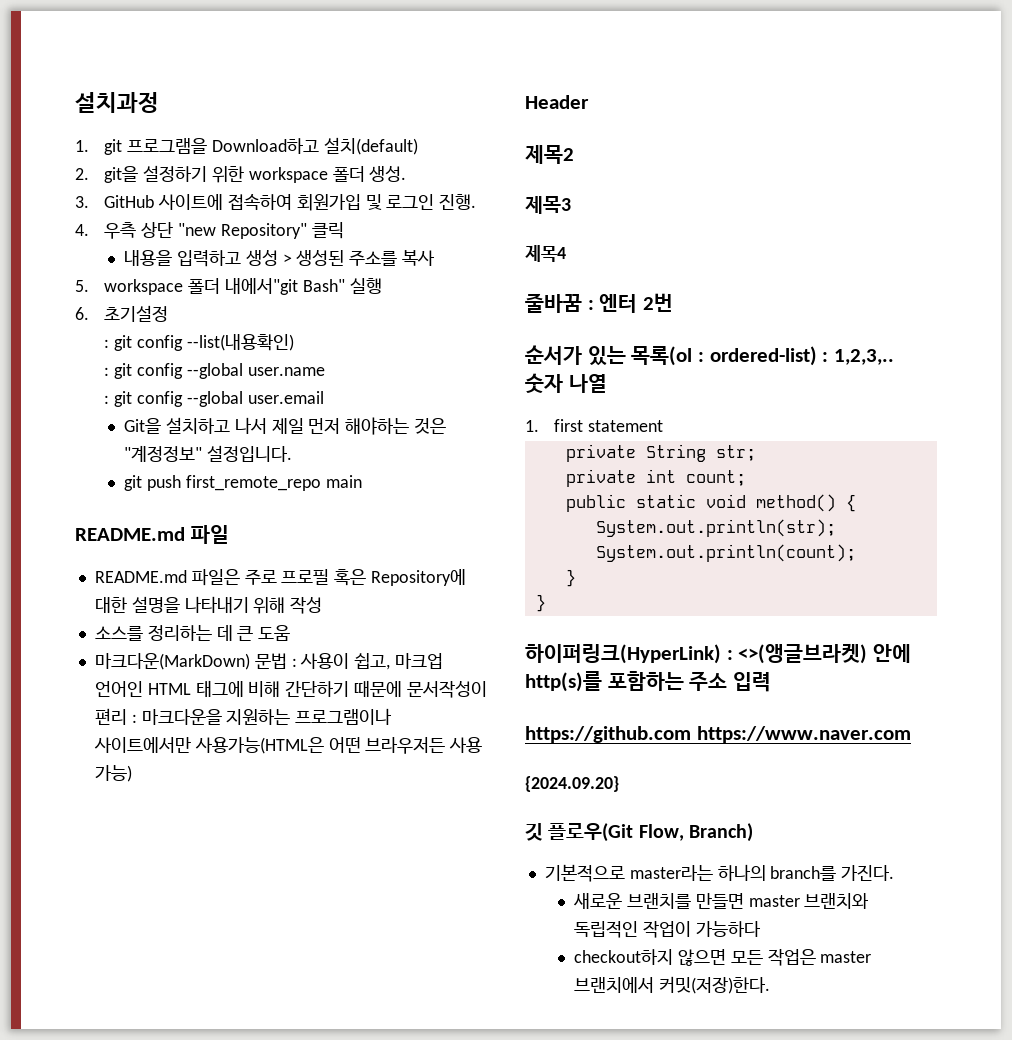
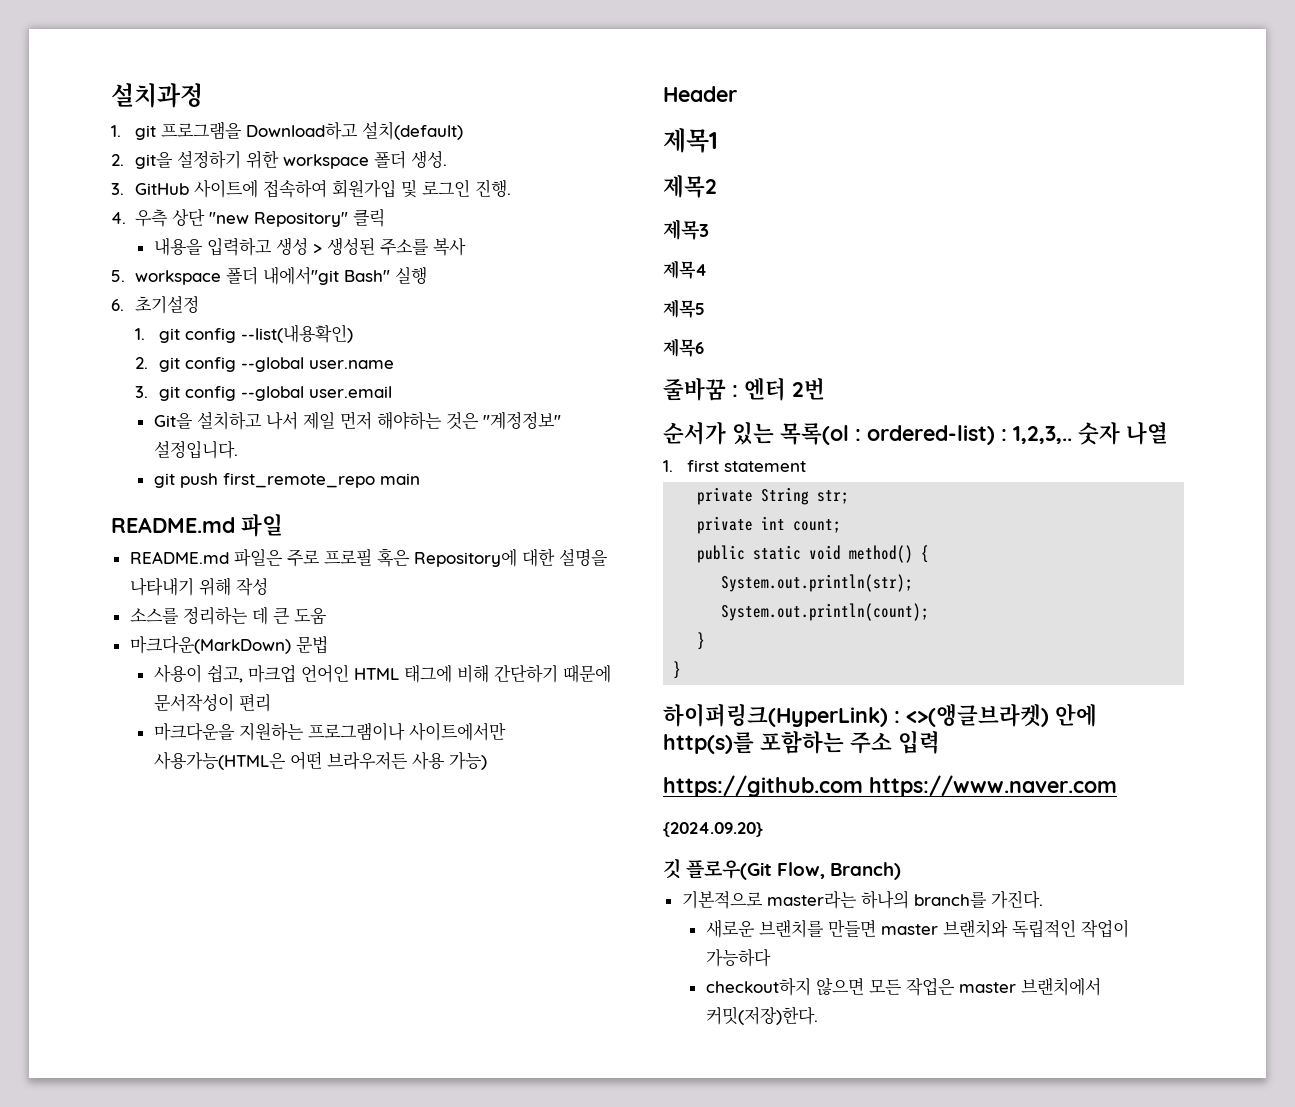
- : git config --list(내용확인)
+ 1. git config --list(내용확인)
- : git config --global user.name
+ 2. git config --global user.name
- : git config --global user.email
+ 3. git config --global user.email
- 마크다운(MarkDown) 문법 : 사용이 쉽고, 마크업 언어인 HTML 태그에 비해 간단하기 때문에 문서작성이 편리 : 마크다운을 지원하는 프로그램이나 사이트에서만 사용가능(HTML은 어떤 브라우저든 사용 가능)
+ 마크다운(MarkDown) 문법
+ 사용이 쉽고, 마크업 언어인 HTML 태그에 비해 간단하기 때문에 문서작성이 편리
+ 마크다운을 지원하는 프로그램이나 사이트에서만 사용가능(HTML은 어떤 브라우저든 사용 가능)
+ 제목1
+ 제목5
+ 제목6

